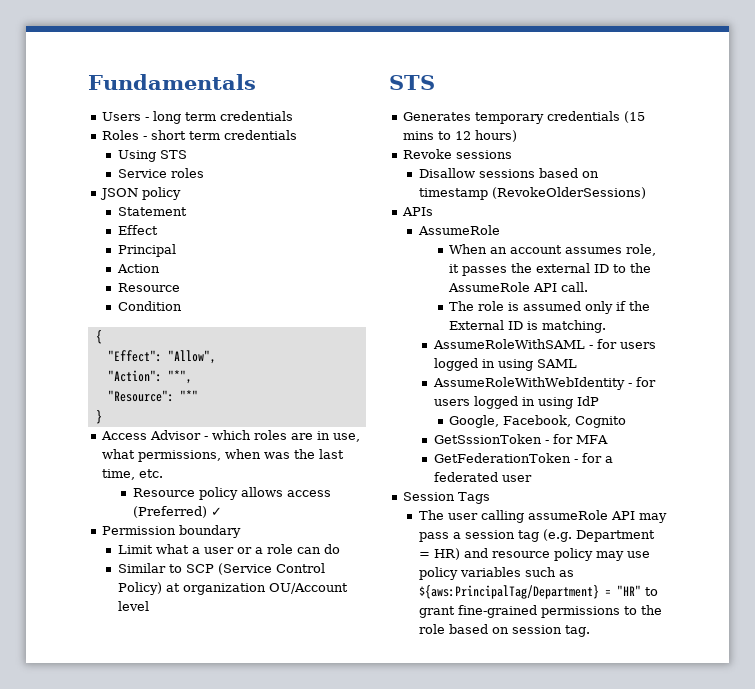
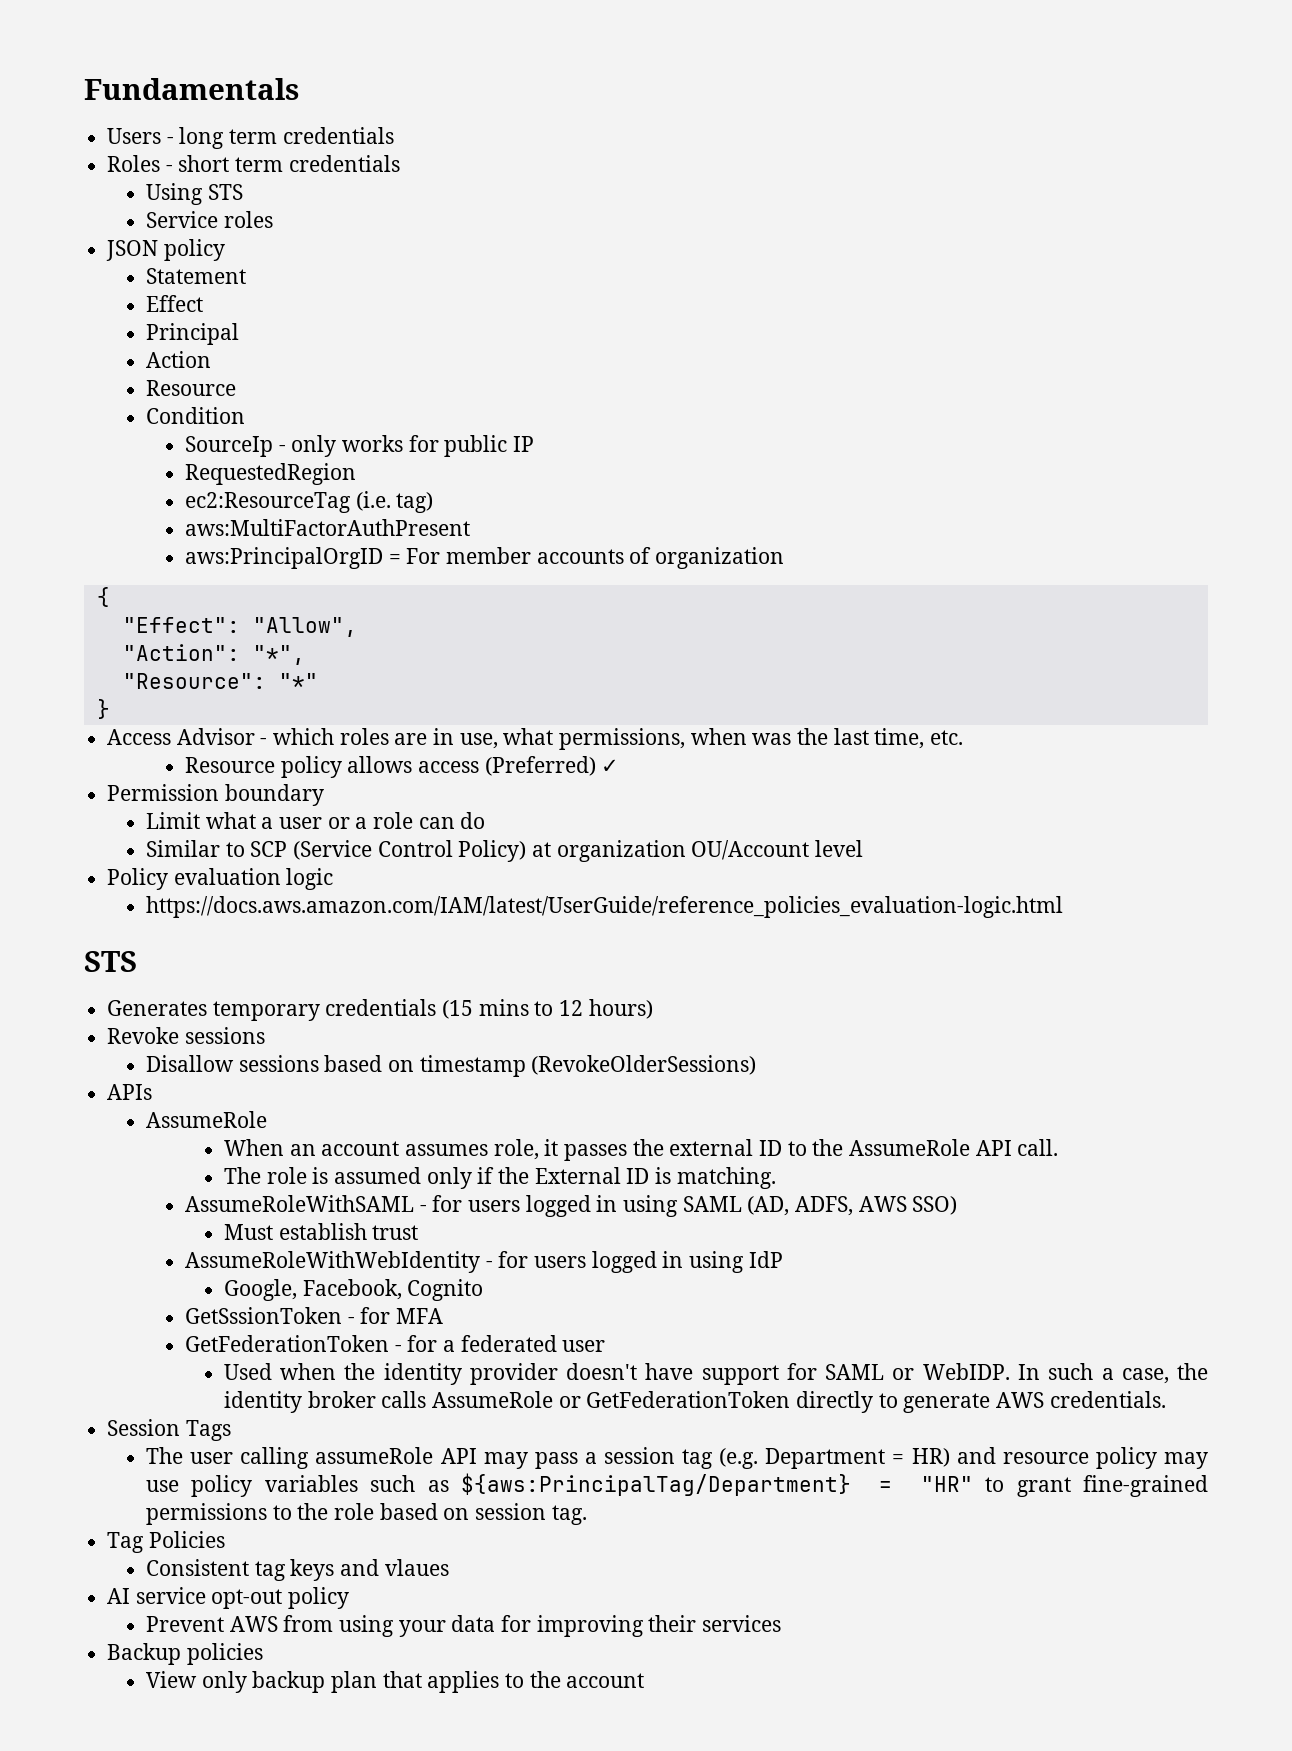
+ SourceIp - only works for public IP
+ RequestedRegion
+ ec2:ResourceTag (i.e. tag)
+ aws:MultiFactorAuthPresent
+ aws:PrincipalOrgID = For member accounts of organization
+ Policy evaluation logic
+ https://docs.aws.amazon.com/IAM/latest/UserGuide/reference_policies_evaluation-logic.html
- AssumeRoleWithSAML - for users logged in using SAML
+ AssumeRoleWithSAML - for users logged in using SAML (AD, ADFS, AWS SSO)
+ Must establish trust
+ Used when the identity provider doesn't have support for SAML or WebIDP. In such a case, the identity broker calls AssumeRole or GetFederationToken directly to generate AWS credentials.
+ Tag Policies
+ Consistent tag keys and vlaues
+ AI service opt-out policy
+ Prevent AWS from using your data for improving their services
+ Backup policies
+ View only backup plan that applies to the account

